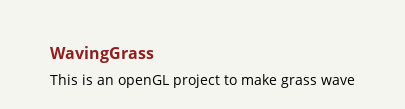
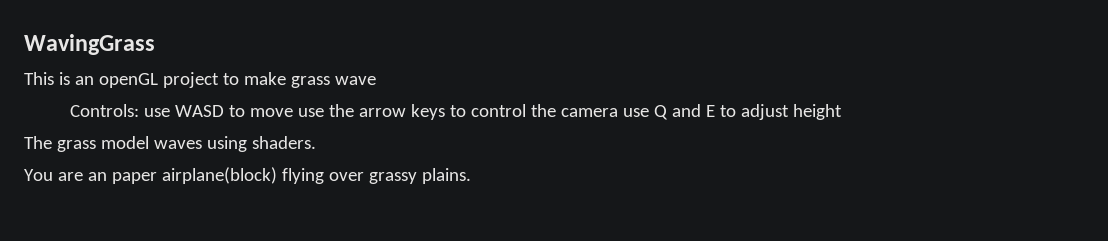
+ Controls: use WASD to move use the arrow keys to control the camera use Q and E to adjust height
+ The grass model waves using shaders.
+ You are an paper airplane(block) flying over grassy plains.

